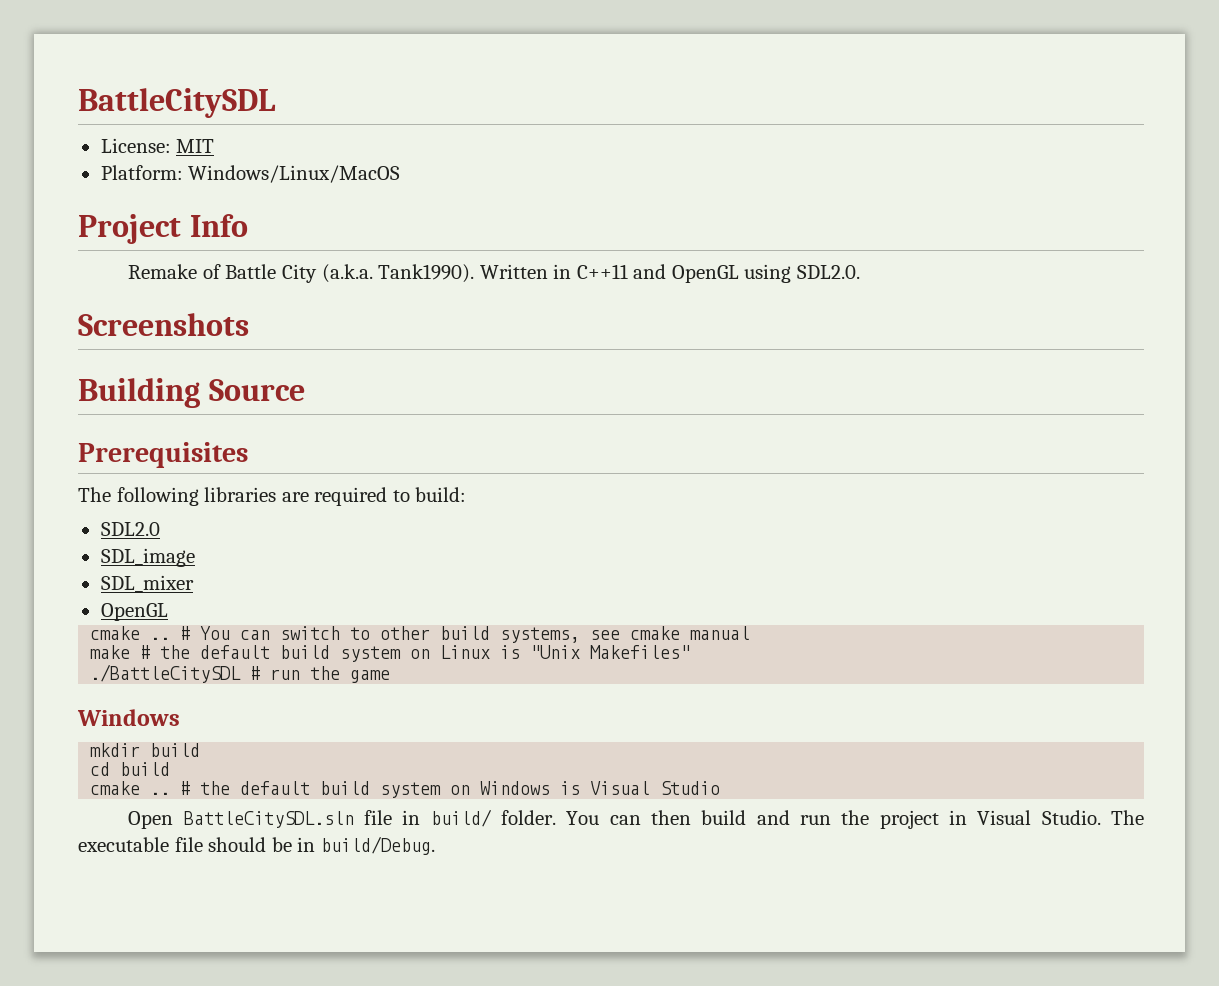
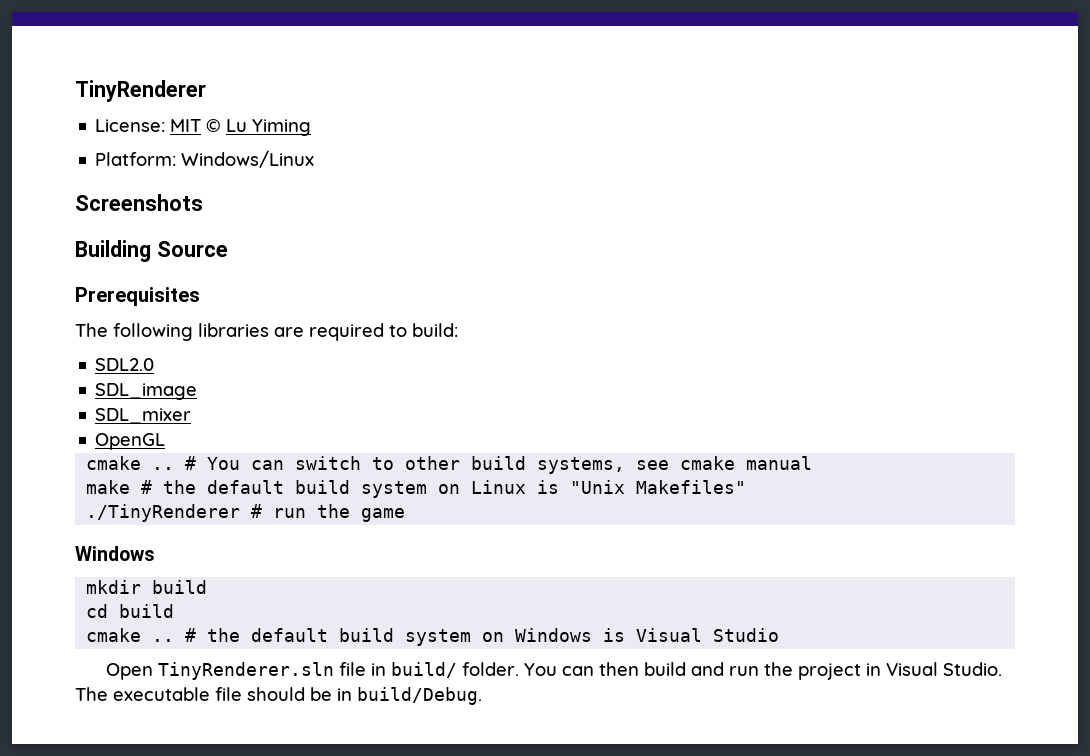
- BattleCitySDL
+ TinyRenderer
- License: MIT
- Platform: Windows/Linux/MacOS
- Project Info
- Remake of Battle City (a.k.a. Tank1990). Written in C++11 and OpenGL using SDL2.0.
+ License: MIT © Lu Yiming
+ Platform: Windows/Linux
- ./BattleCitySDL # run the game
+ ./TinyRenderer # run the game
- Open BattleCitySDL.sln file in build/ folder.
+ Open TinyRenderer.sln file in build/ folder.

